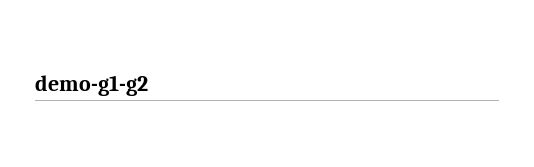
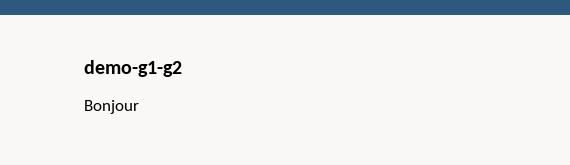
+ Bonjour

